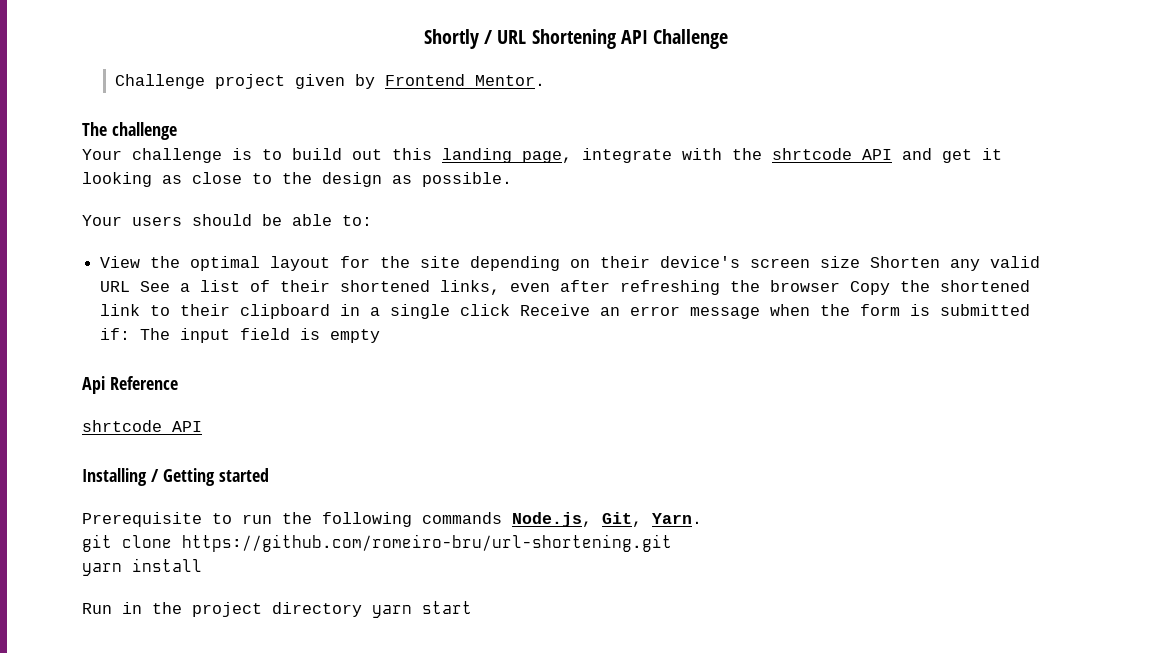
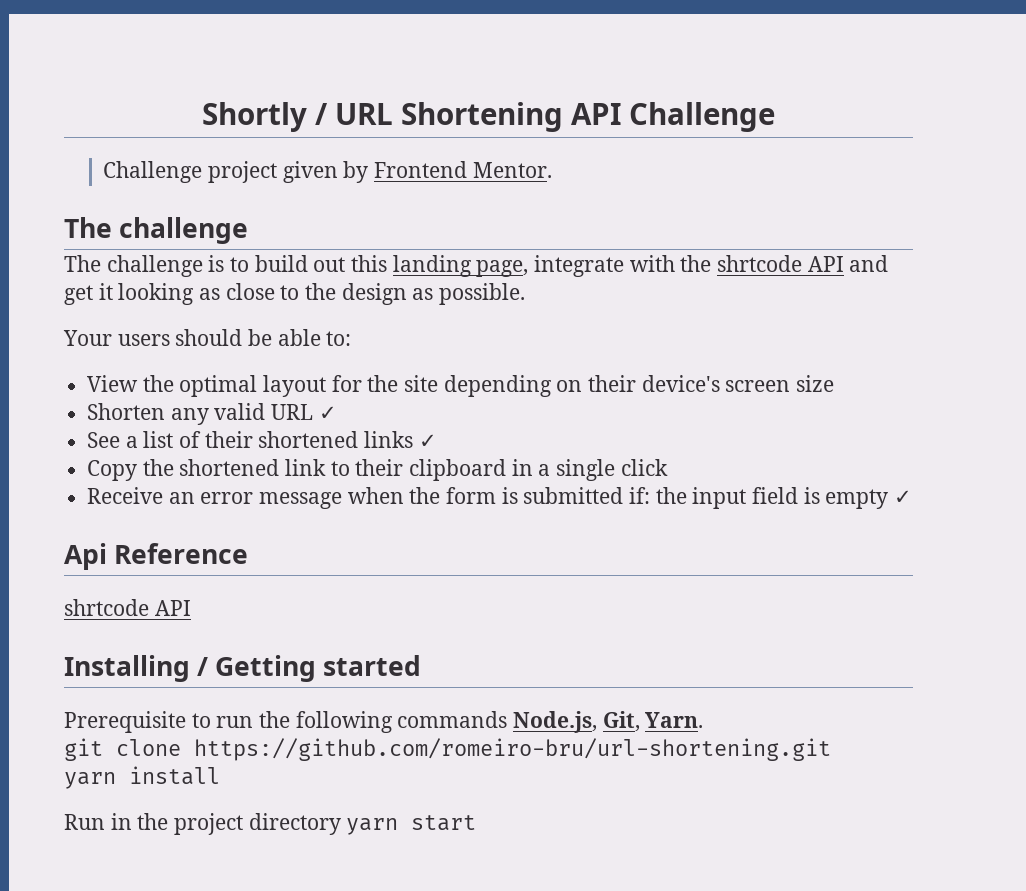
- Your challenge is to build out this landing page, integrate with the shrtcode API and get it looking as close to the design as possible.
+ The challenge is to build out this landing page, integrate with the shrtcode API and get it looking as close to the design as possible.
- View the optimal layout for the site depending on their device's screen size Shorten any valid URL See a list of their shortened links, even after refreshing the browser Copy the shortened link to their clipboard in a single click Receive an error message when the form is submitted if: The input field is empty
+ View the optimal layout for the site depending on their device's screen size
+ Shorten any valid URL ✓
+ See a list of their shortened links ✓
+ Copy the shortened link to their clipboard in a single click
+ Receive an error message when the form is submitted if: the input field is empty ✓

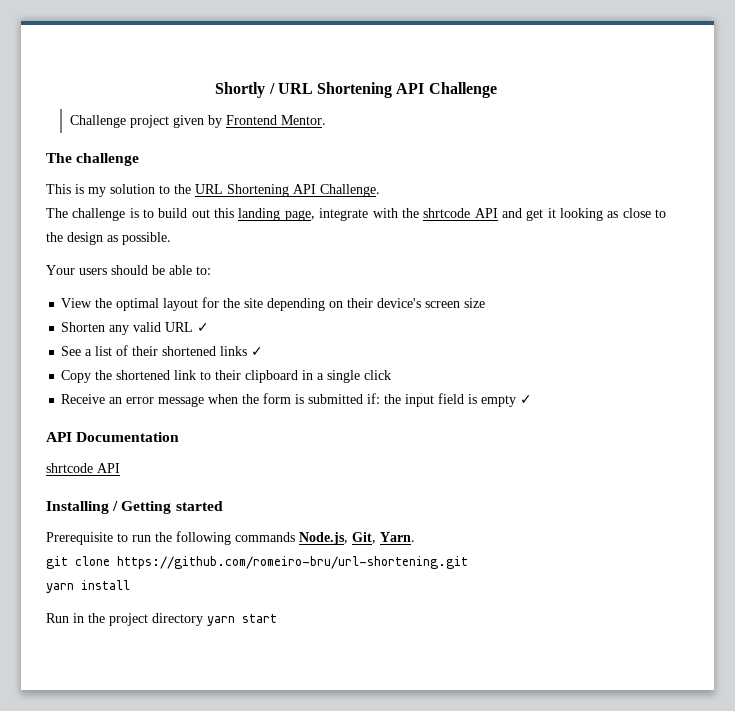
+ This is my solution to the URL Shortening API Challenge.
- Api Reference
+ API Documentation

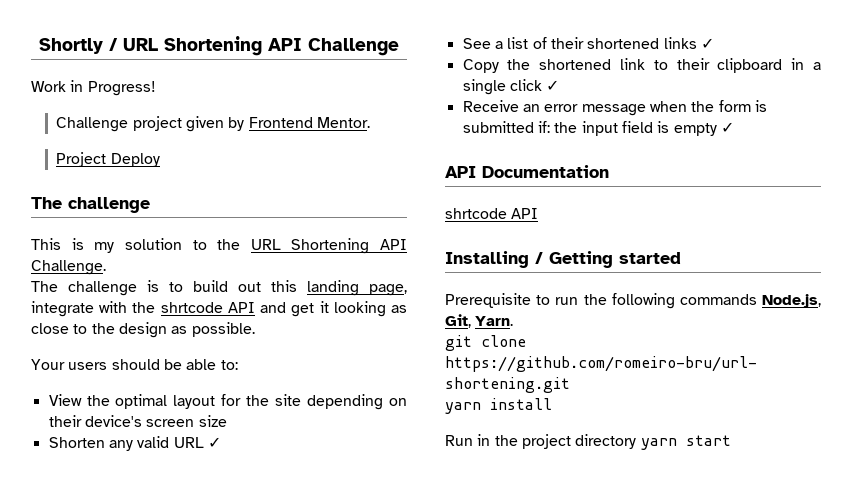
+ Work in Progress!
+ Project Deploy
- Copy the shortened link to their clipboard in a single click
+ Copy the shortened link to their clipboard in a single click ✓

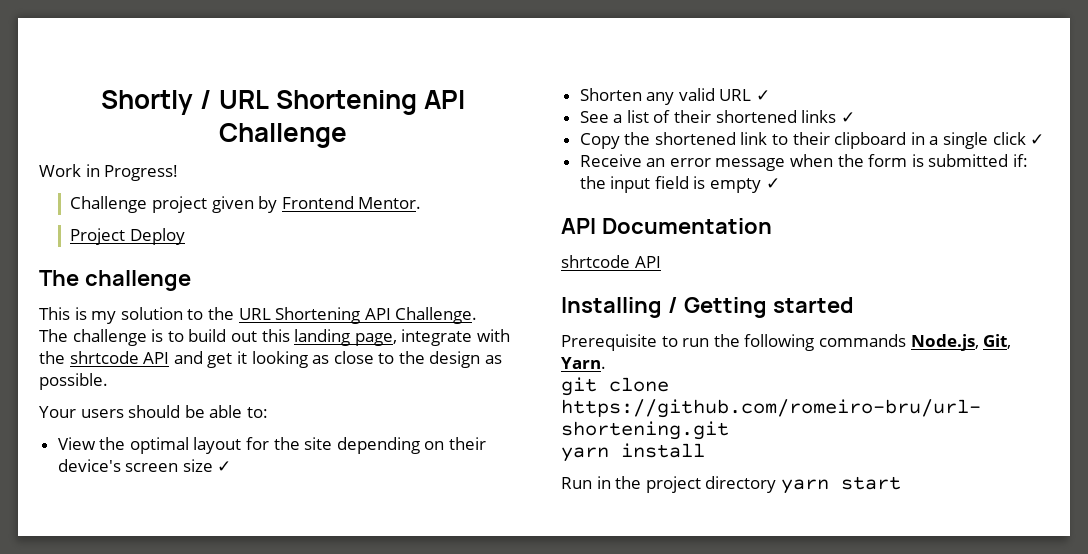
- View the optimal layout for the site depending on their device's screen size
+ View the optimal layout for the site depending on their device's screen size ✓

